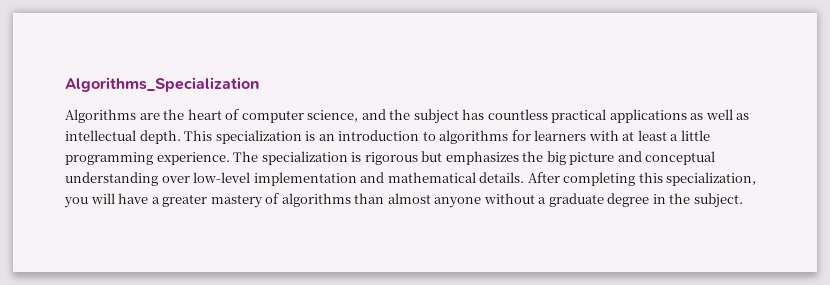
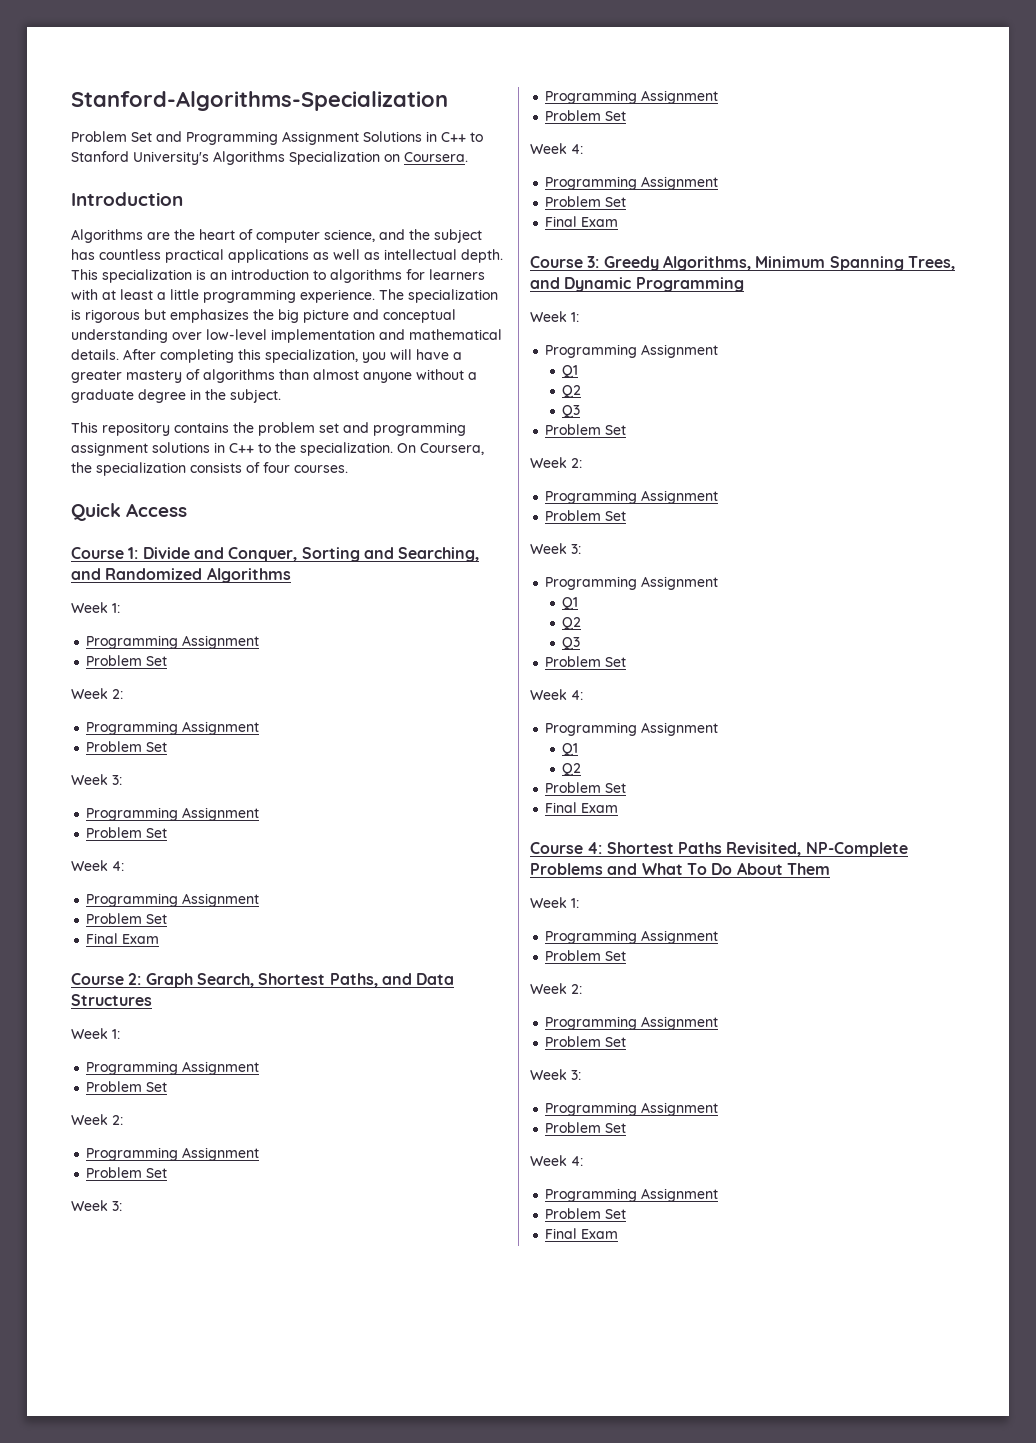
- Algorithms_Specialization
+ Stanford-Algorithms-Specialization
+ Problem Set and Programming Assignment Solutions in C++ to Stanford University's Algorithms Specialization on Coursera.
+ Introduction
+ This repository contains the problem set and programming assignment solutions in C++ to the specialization. On Coursera, the specialization consists of four courses.
+ Quick Access
+ Course 1: Divide and Conquer, Sorting and Searching, and Randomized Algorithms
+ Week 1:
+ Programming Assignment
+ Problem Set
+ Week 2:
+ Programming Assignment
+ Problem Set
+ Week 3:
+ Programming Assignment
+ Problem Set
+ Week 4:
+ Programming Assignment
+ Problem Set
+ Final Exam
+ Course 2: Graph Search, Shortest Paths, and Data Structures
+ Week 1:
+ Programming Assignment
+ Problem Set
+ Week 2:
+ Programming Assignment
+ Problem Set
+ Week 3:
+ Programming Assignment
+ Problem Set
+ Week 4:
+ Programming Assignment
+ Problem Set
+ Final Exam
+ Course 3: Greedy Algorithms, Minimum Spanning Trees, and Dynamic Programming
+ Week 1:
+ Programming Assignment
+ Q1
+ Q2
+ Q3
+ Problem Set
+ Week 2:
+ Programming Assignment
+ Problem Set
+ Week 3:
+ Programming Assignment
+ Q1
+ Q2
+ Q3
+ Problem Set
+ Week 4:
+ Programming Assignment
+ Q1
+ Q2
+ Problem Set
+ Final Exam
+ Course 4: Shortest Paths Revisited, NP-Complete Problems and What To Do About Them
+ Week 1:
+ Programming Assignment
+ Problem Set
+ Week 2:
+ Programming Assignment
+ Problem Set
+ Week 3:
+ Programming Assignment
+ Problem Set
+ Week 4:
+ Programming Assignment
+ Problem Set
+ Final Exam

